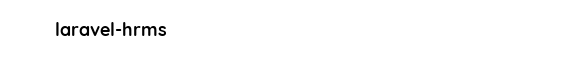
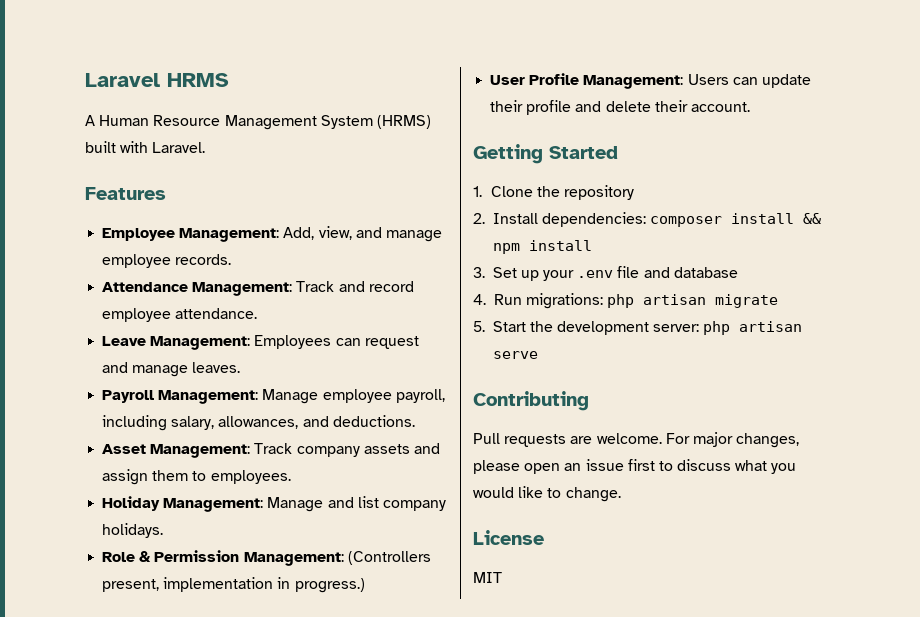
- laravel-hrms
+ Laravel HRMS
+ A Human Resource Management System (HRMS) built with Laravel.
+ Features
+ Employee Management: Add, view, and manage employee records.
+ Attendance Management: Track and record employee attendance.
+ Leave Management: Employees can request and manage leaves.
+ Payroll Management: Manage employee payroll, including salary, allowances, and deductions.
+ Asset Management: Track company assets and assign them to employees.
+ Holiday Management: Manage and list company holidays.
+ Role & Permission Management: (Controllers present, implementation in progress.)
+ User Profile Management: Users can update their profile and delete their account.
+ Getting Started
+ 1. Clone the repository
+ 2. Install dependencies: composer install && npm install
+ 3. Set up your .env file and database
+ 4. Run migrations: php artisan migrate
+ 5. Start the development server: php artisan serve
+ Contributing
+ Pull requests are welcome. For major changes, please open an issue first to discuss what you would like to change.
+ License
+ MIT

